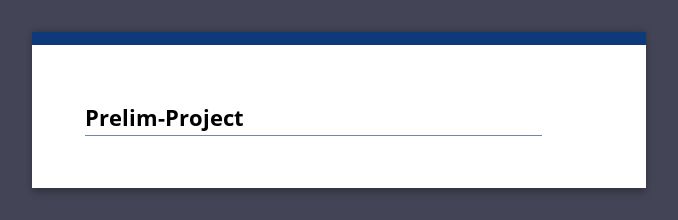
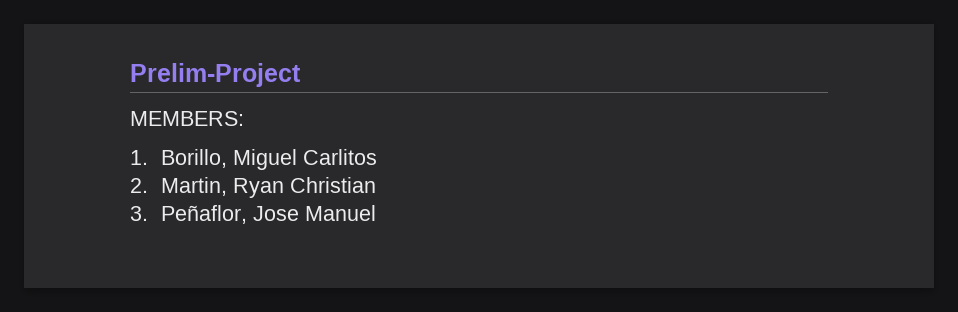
+ MEMBERS:
+ 1. Borillo, Miguel Carlitos
+ 2. Martin, Ryan Christian
+ 3. Peñaflor, Jose Manuel

